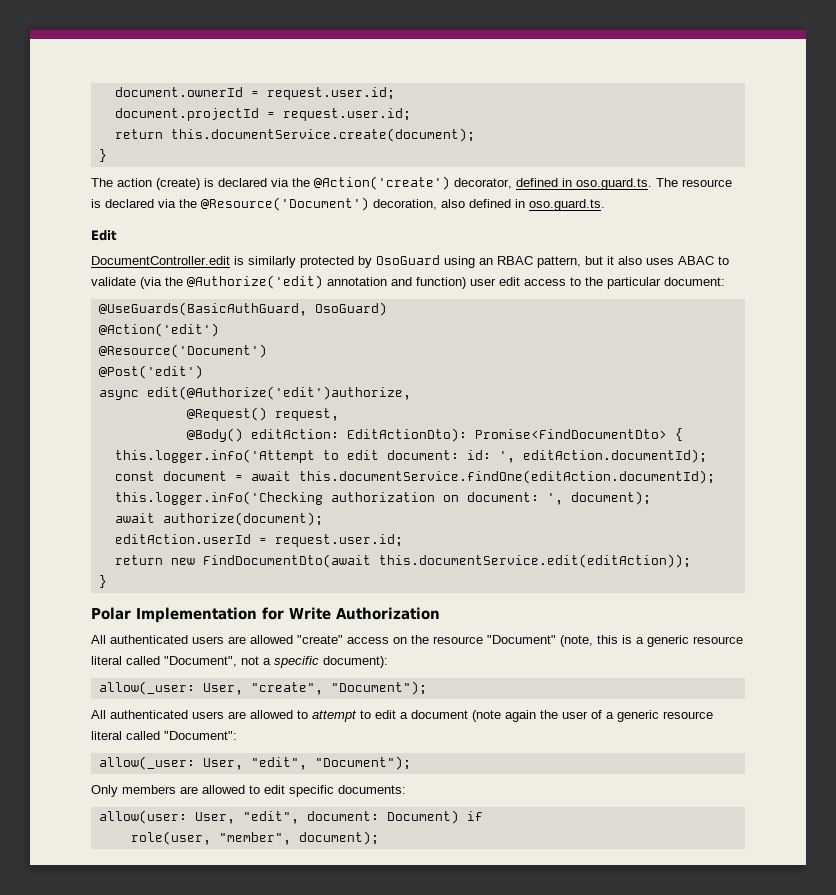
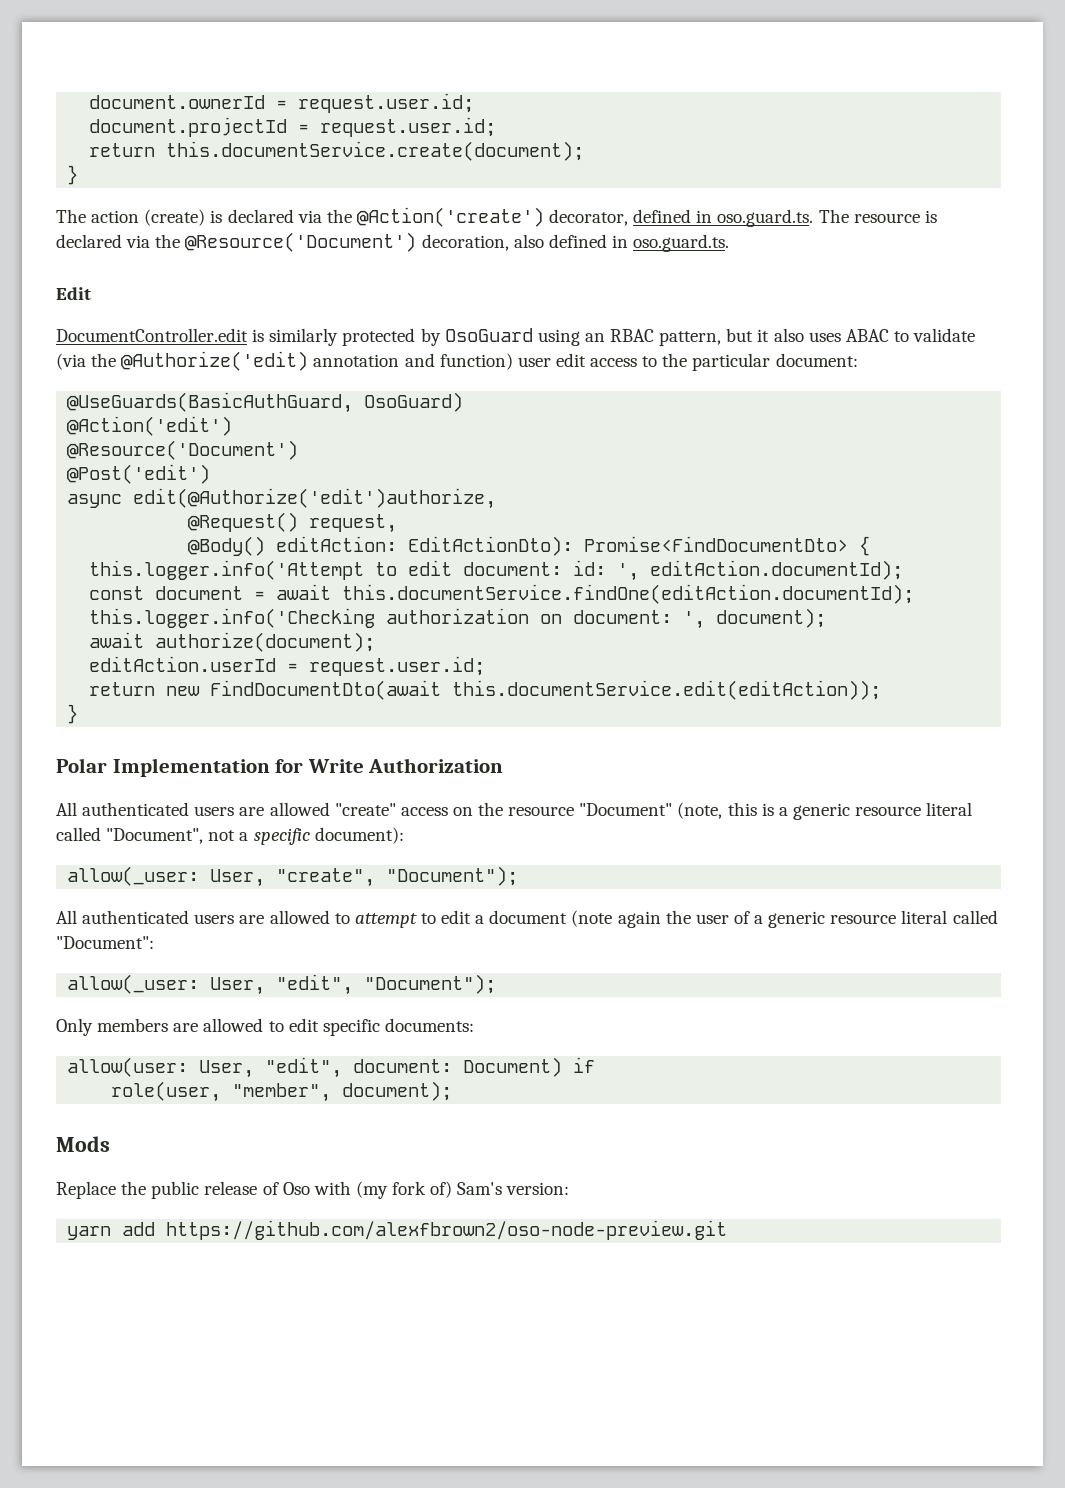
+ Mods
+ Replace the public release of Oso with (my fork of) Sam's version:
+ yarn add https://github.com/alexfbrown2/oso-node-preview.git

